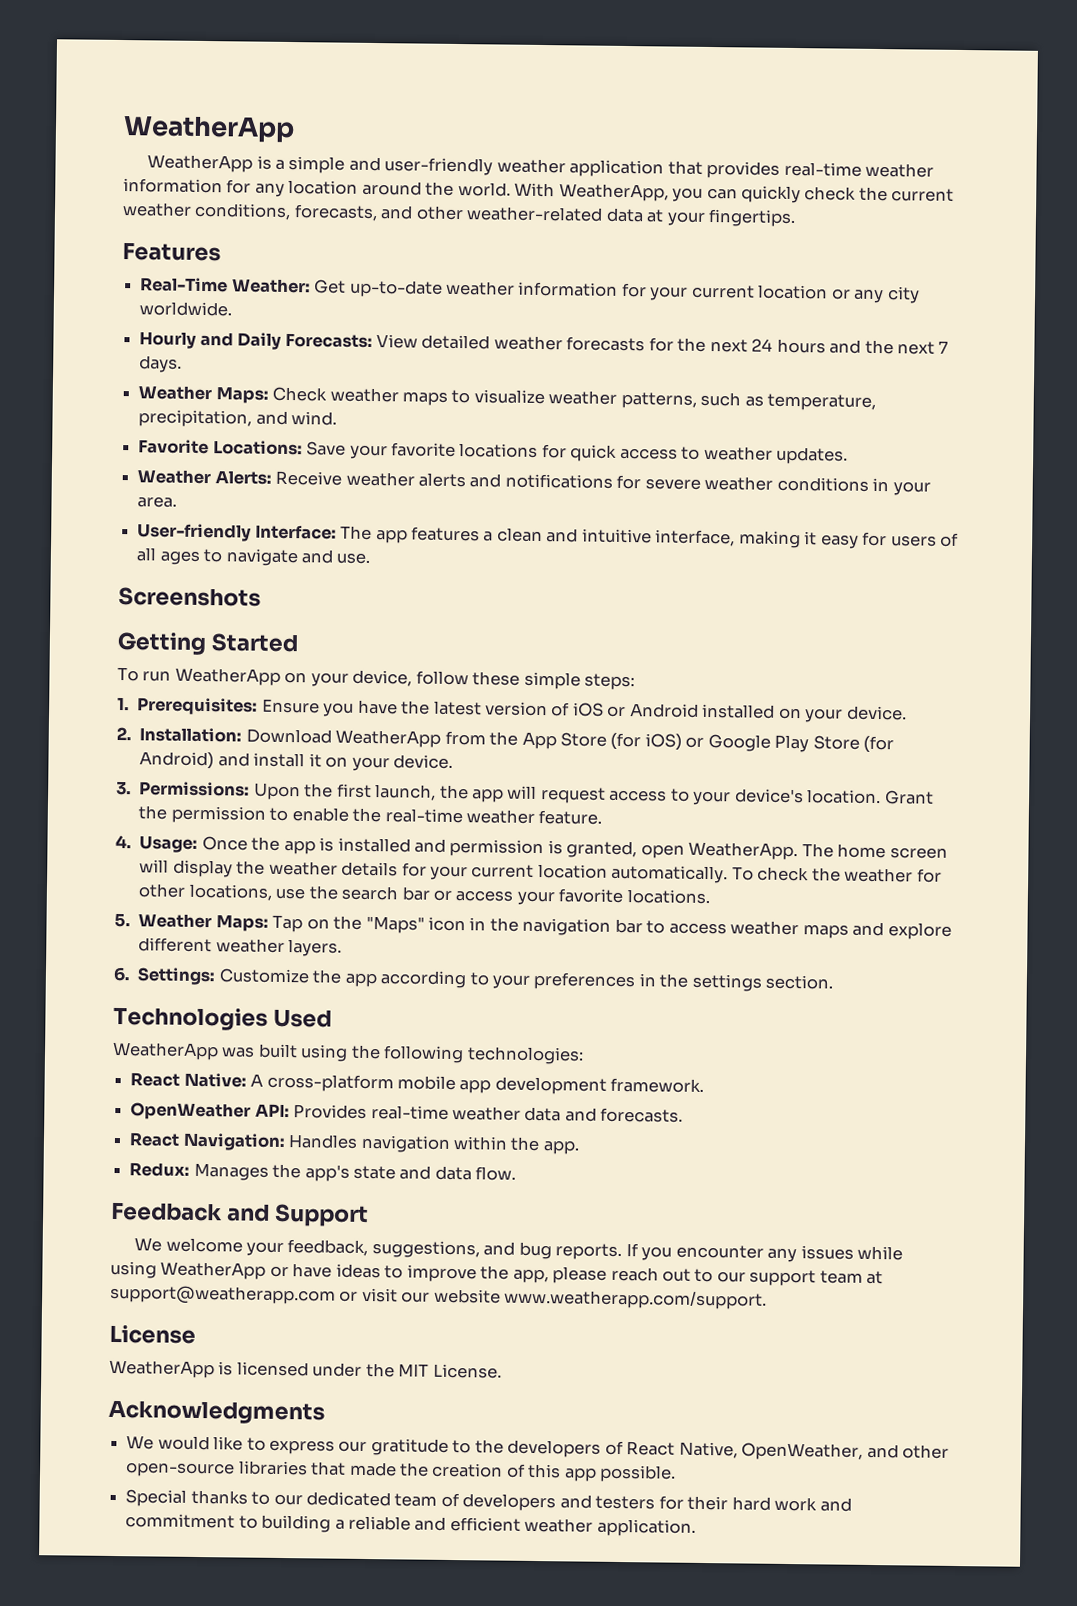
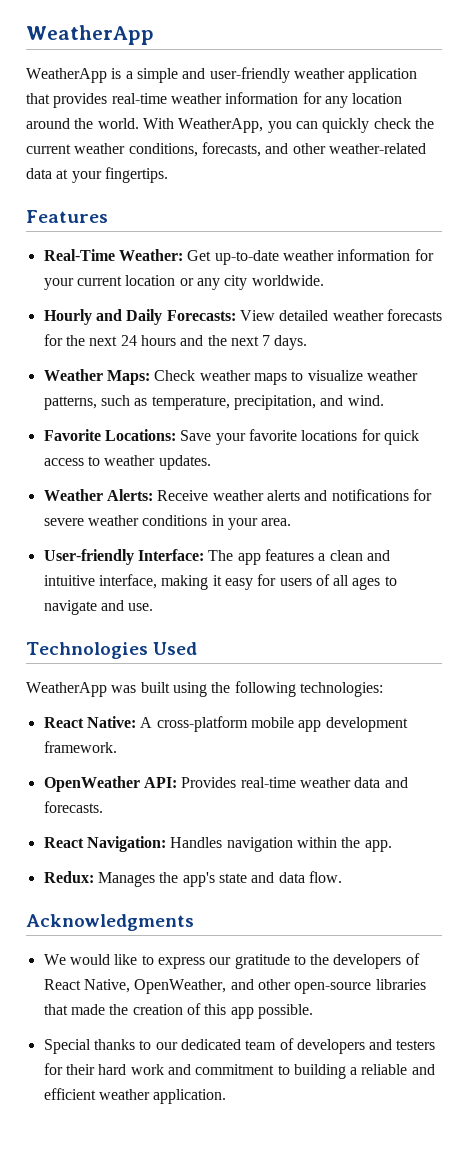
- Screenshots
- Getting Started
- To run WeatherApp on your device, follow these simple steps:
- 1. Prerequisites: Ensure you have the latest version of iOS or Android installed on your device.
- 2. Installation: Download WeatherApp from the App Store (for iOS) or Google Play Store (for Android) and install it on your device.
- 3. Permissions: Upon the first launch, the app will request access to your device's location. Grant the permission to enable the real-time weather feature.
- 4. Usage: Once the app is installed and permission is granted, open WeatherApp. The home screen will display the weather details for your current location automatically. To check the weather for other locations, use the search bar or access your favorite locations.
- 5. Weather Maps: Tap on the "Maps" icon in the navigation bar to access weather maps and explore different weather layers.
- 6. Settings: Customize the app according to your preferences in the settings section.
- Feedback and Support
- We welcome your feedback, suggestions, and bug reports. If you encounter any issues while using WeatherApp or have ideas to improve the app, please reach out to our support team at support@weatherapp.com or visit our website www.weatherapp.com/support.
- License
- WeatherApp is licensed under the MIT License.

